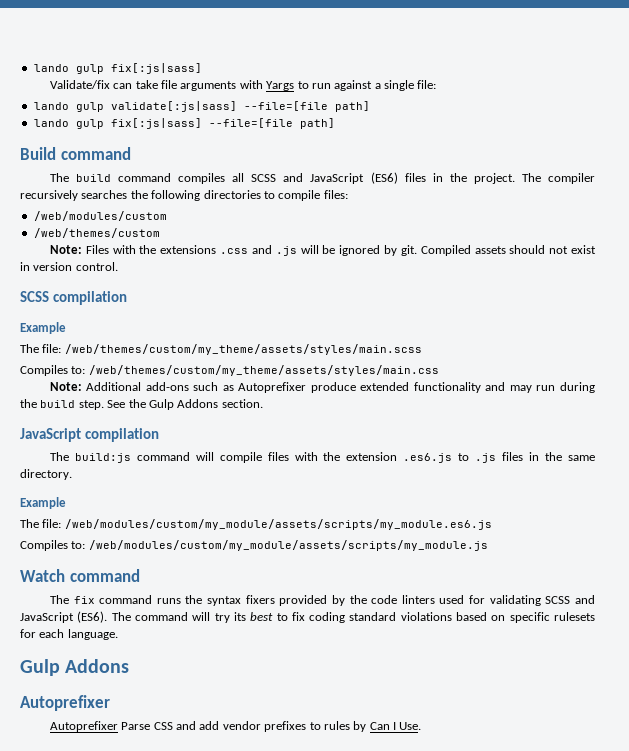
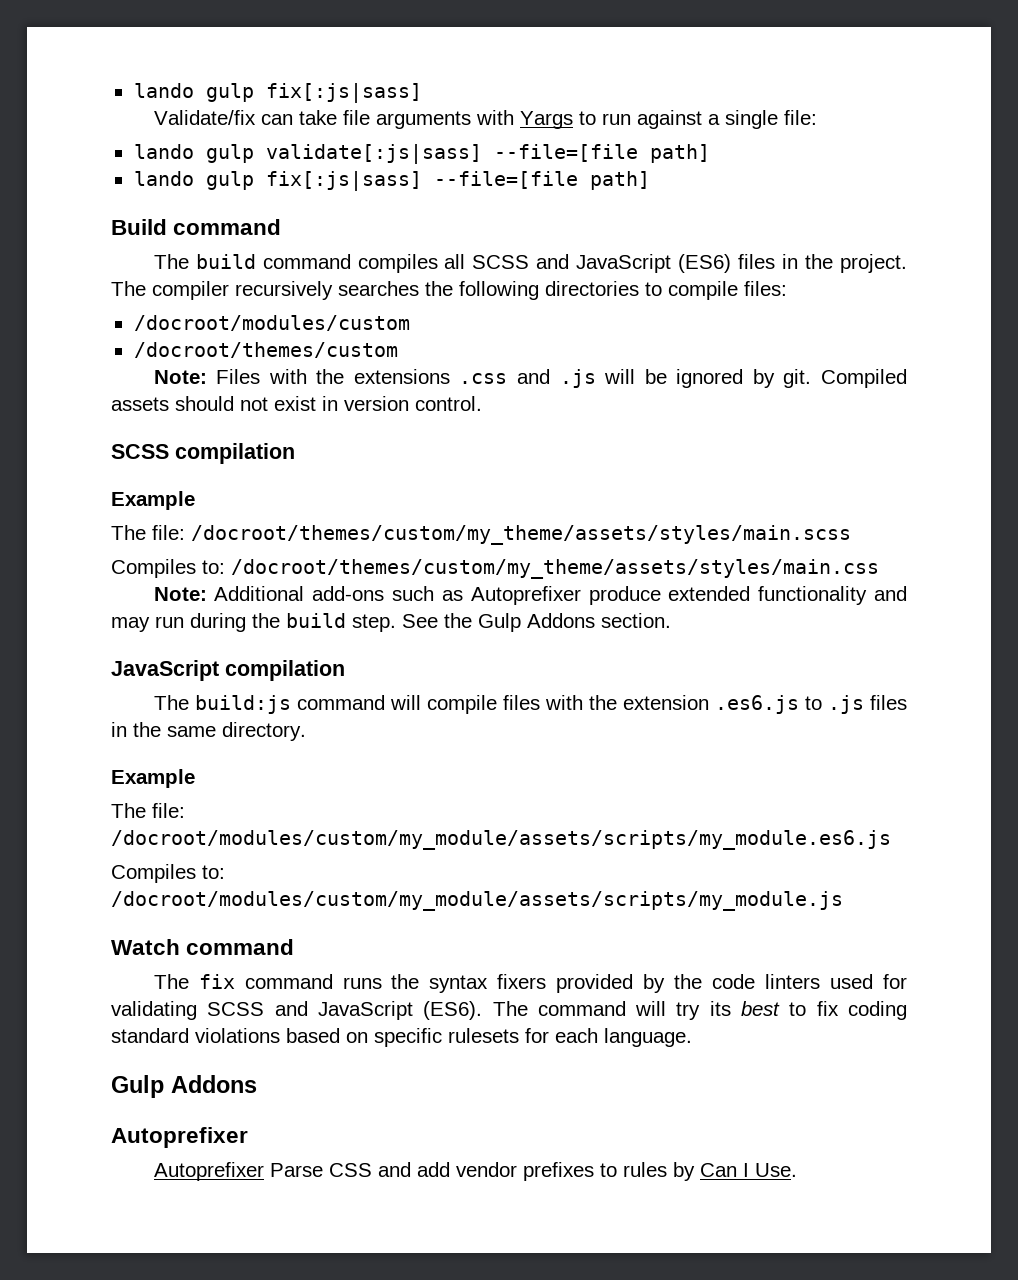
- /web/modules/custom
- /web/themes/custom
+ /docroot/modules/custom
+ /docroot/themes/custom
- The file: /web/themes/custom/my_theme/assets/styles/main.scss
- Compiles to: /web/themes/custom/my_theme/assets/styles/main.css
+ The file: /docroot/themes/custom/my_theme/assets/styles/main.scss
+ Compiles to: /docroot/themes/custom/my_theme/assets/styles/main.css
- The file: /web/modules/custom/my_module/assets/scripts/my_module.es6.js
- Compiles to: /web/modules/custom/my_module/assets/scripts/my_module.js
+ The file: /docroot/modules/custom/my_module/assets/scripts/my_module.es6.js
+ Compiles to: /docroot/modules/custom/my_module/assets/scripts/my_module.js

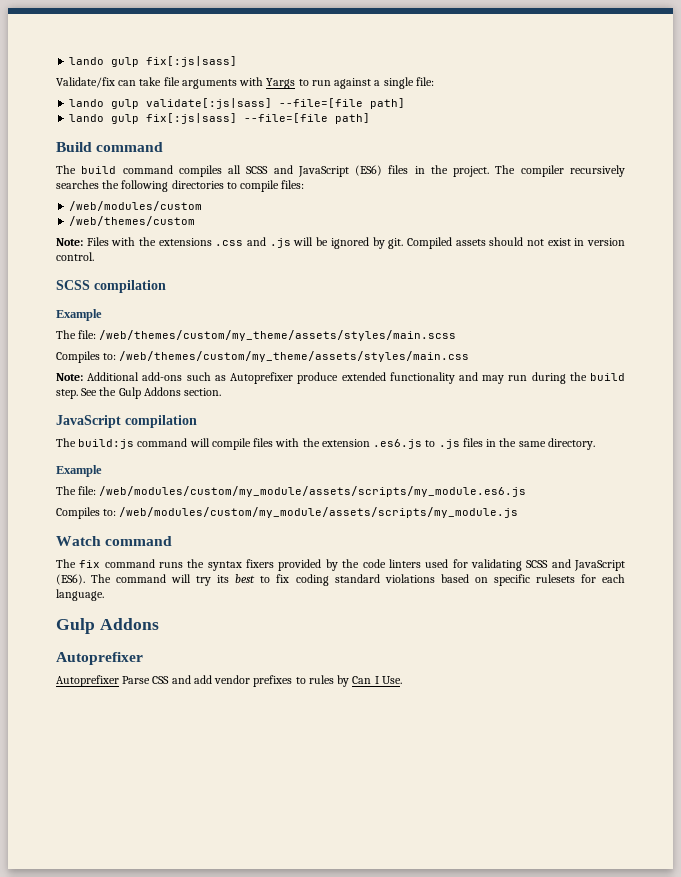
- /docroot/modules/custom
- /docroot/themes/custom
+ /web/modules/custom
+ /web/themes/custom
- The file: /docroot/themes/custom/my_theme/assets/styles/main.scss
- Compiles to: /docroot/themes/custom/my_theme/assets/styles/main.css
+ The file: /web/themes/custom/my_theme/assets/styles/main.scss
+ Compiles to: /web/themes/custom/my_theme/assets/styles/main.css
- The file: /docroot/modules/custom/my_module/assets/scripts/my_module.es6.js
- Compiles to: /docroot/modules/custom/my_module/assets/scripts/my_module.js
+ The file: /web/modules/custom/my_module/assets/scripts/my_module.es6.js
+ Compiles to: /web/modules/custom/my_module/assets/scripts/my_module.js

